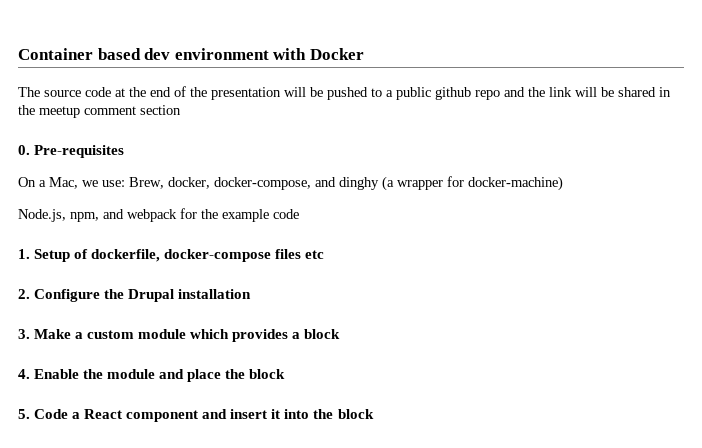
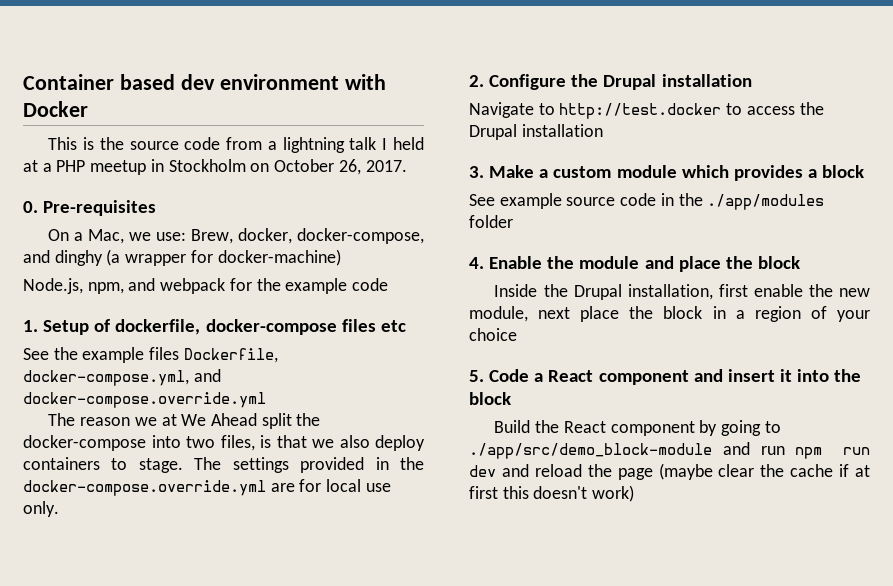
- The source code at the end of the presentation will be pushed to a public github repo and the link will be shared in the meetup comment section
+ This is the source code from a lightning talk I held at a PHP meetup in Stockholm on October 26, 2017.
+ See the example files Dockerfile, docker-compose.yml, and docker-compose.override.yml
+ The reason we at We Ahead split the docker-compose into two files, is that we also deploy containers to stage. The settings provided in the docker-compose.override.yml are for local use only.
+ Navigate to http://test.docker to access the Drupal installation
+ See example source code in the ./app/modules folder
+ Inside the Drupal installation, first enable the new module, next place the block in a region of your choice
+ Build the React component by going to ./app/src/demo_block-module and run npm run dev and reload the page (maybe clear the cache if at first this doesn't work)

